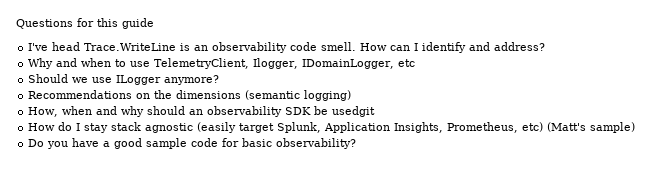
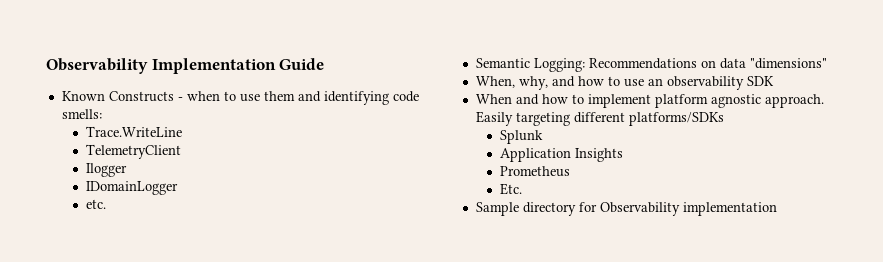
- Questions for this guide
- I've head Trace.WriteLine is an observability code smell. How can I identify and address?
- Why and when to use TelemetryClient, Ilogger, IDomainLogger, etc
- Should we use ILogger anymore?
- Recommendations on the dimensions (semantic logging)
- How, when and why should an observability SDK be usedgit
- How do I stay stack agnostic (easily target Splunk, Application Insights, Prometheus, etc) (Matt's sample)
- Do you have a good sample code for basic observability?
+ Observability Implementation Guide
+ Known Constructs - when to use them and identifying code smells:
+ Trace.WriteLine
+ TelemetryClient
+ Ilogger
+ IDomainLogger
+ etc.
+ Semantic Logging: Recommendations on data "dimensions"
+ When, why, and how to use an observability SDK
+ When and how to implement platform agnostic approach. Easily targeting different platforms/SDKs
+ Splunk
+ Application Insights
+ Prometheus
+ Etc.
+ Sample directory for Observability implementation

